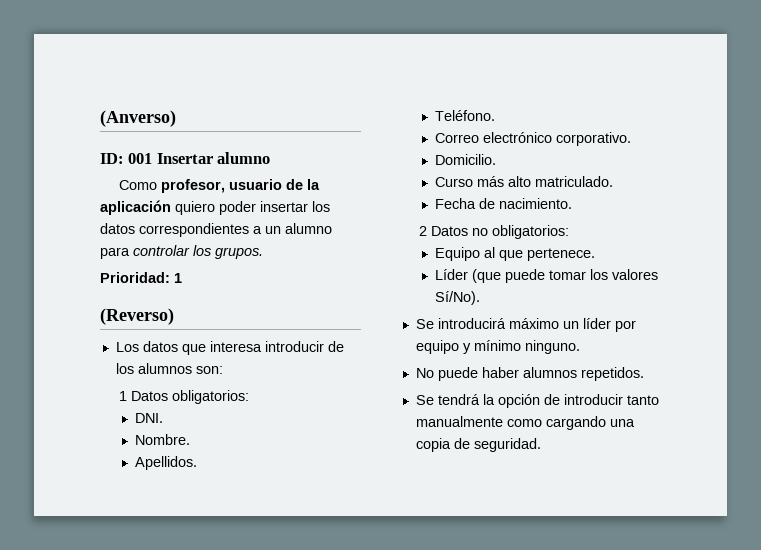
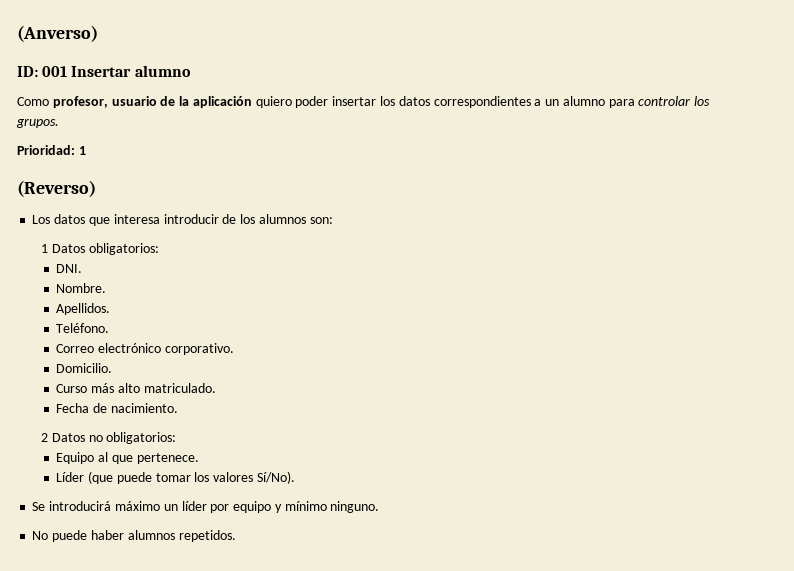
- Se tendrá la opción de introducir tanto manualmente como cargando una copia de seguridad.

